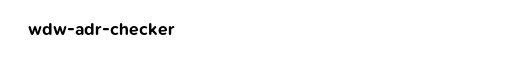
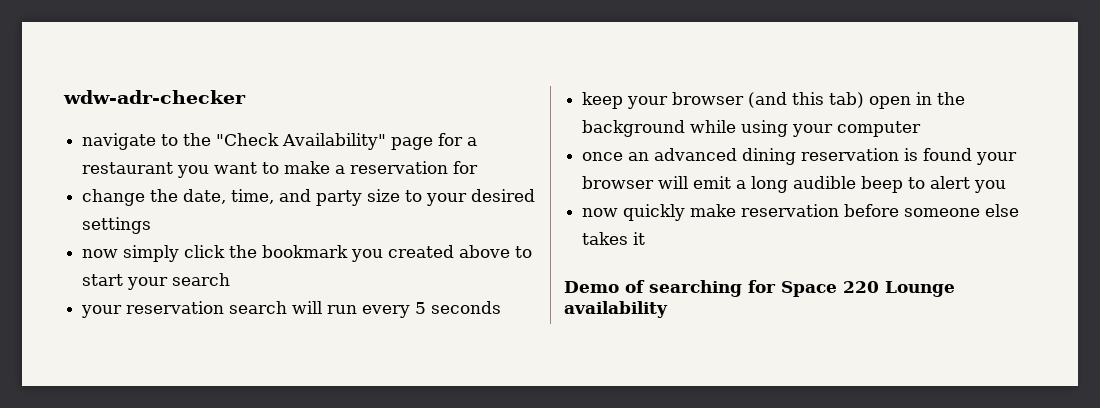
+ navigate to the "Check Availability" page for a restaurant you want to make a reservation for
+ change the date, time, and party size to your desired settings
+ now simply click the bookmark you created above to start your search
+ your reservation search will run every 5 seconds
+ keep your browser (and this tab) open in the background while using your computer
+ once an advanced dining reservation is found your browser will emit a long audible beep to alert you
+ now quickly make reservation before someone else takes it
+ Demo of searching for Space 220 Lounge availability

